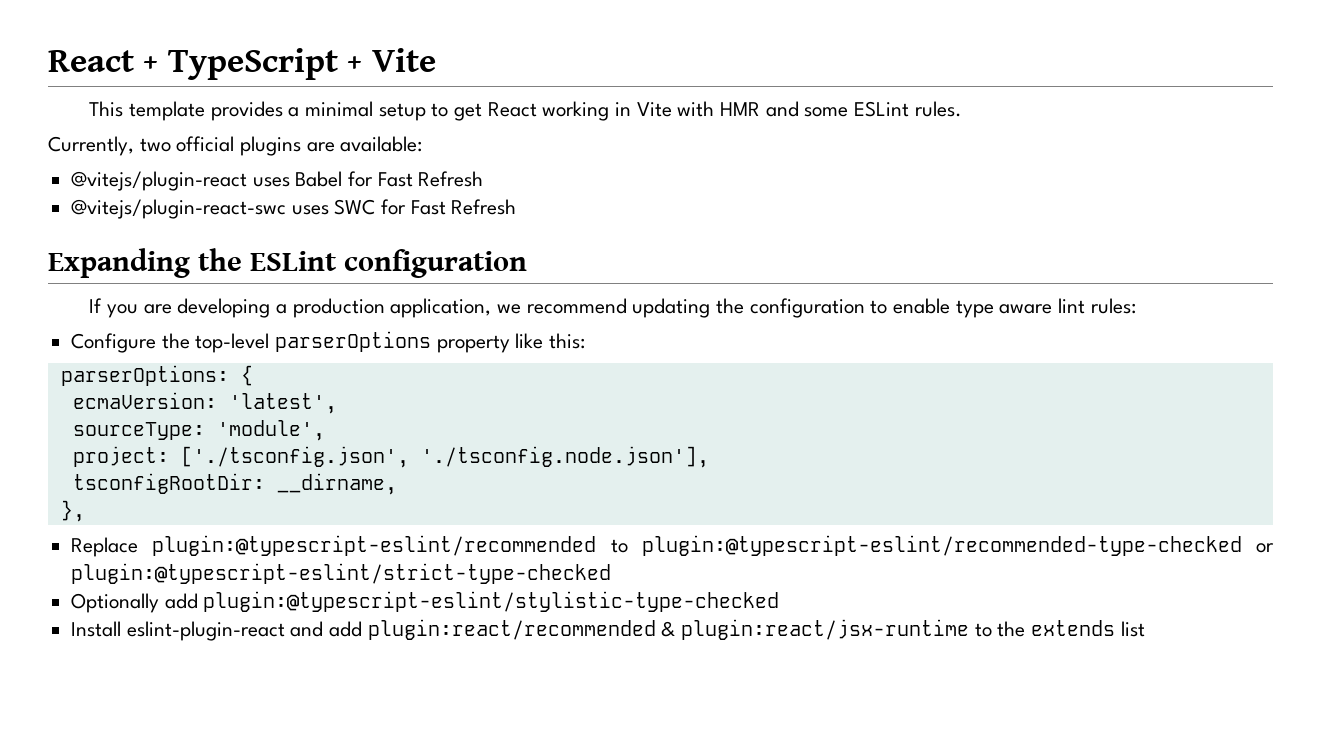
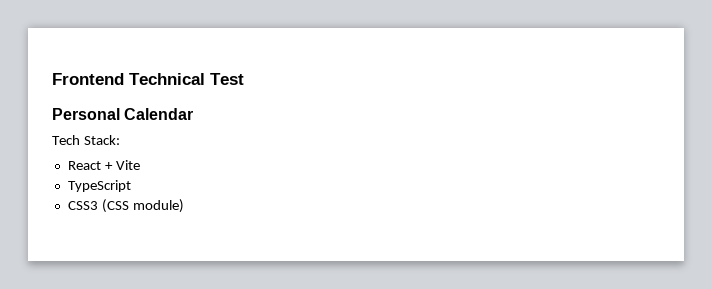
- React + TypeScript + Vite
- This template provides a minimal setup to get React working in Vite with HMR and some ESLint rules.
- Currently, two official plugins are available:
- @vitejs/plugin-react uses Babel for Fast Refresh
- @vitejs/plugin-react-swc uses SWC for Fast Refresh
- Expanding the ESLint configuration
- If you are developing a production application, we recommend updating the configuration to enable type aware lint rules:
- Configure the top-level parserOptions property like this:
- parserOptions: {
- ecmaVersion: 'latest',
- sourceType: 'module',
- project: ['./tsconfig.json', './tsconfig.node.json'],
- tsconfigRootDir: __dirname,
- },
- Replace plugin:@typescript-eslint/recommended to plugin:@typescript-eslint/recommended-type-checked or plugin:@typescript-eslint/strict-type-checked
- Optionally add plugin:@typescript-eslint/stylistic-type-checked
- Install eslint-plugin-react and add plugin:react/recommended & plugin:react/jsx-runtime to the extends list
+ Frontend Technical Test
+ Personal Calendar
+ Tech Stack:
+ React + Vite
+ TypeScript
+ CSS3 (CSS module)

